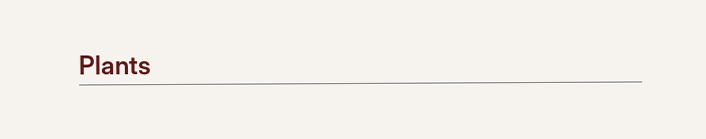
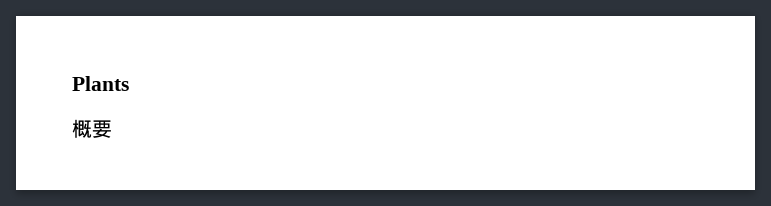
+ 概要

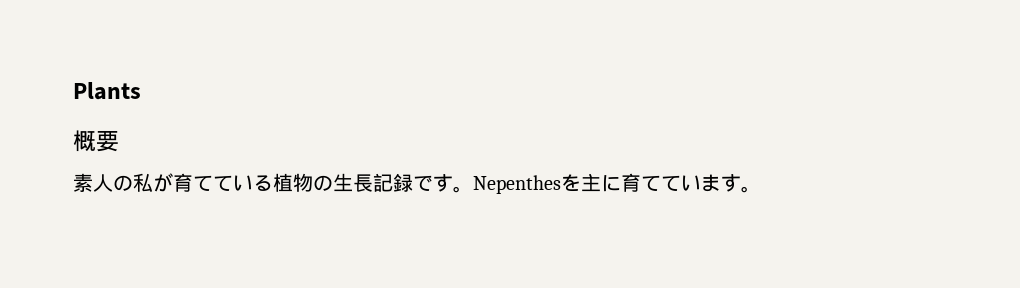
+ 素人の私が育てている植物の生長記録です。Nepenthesを主に育てています。

